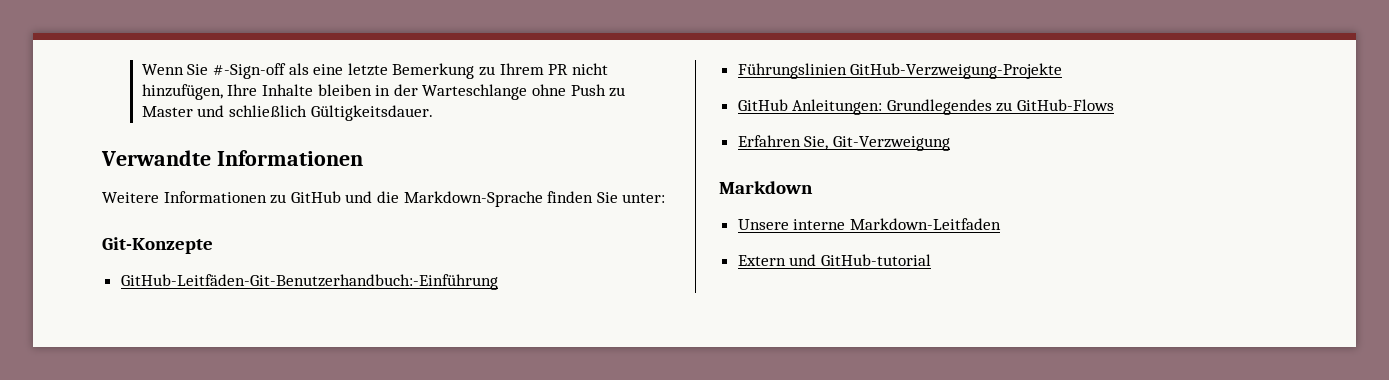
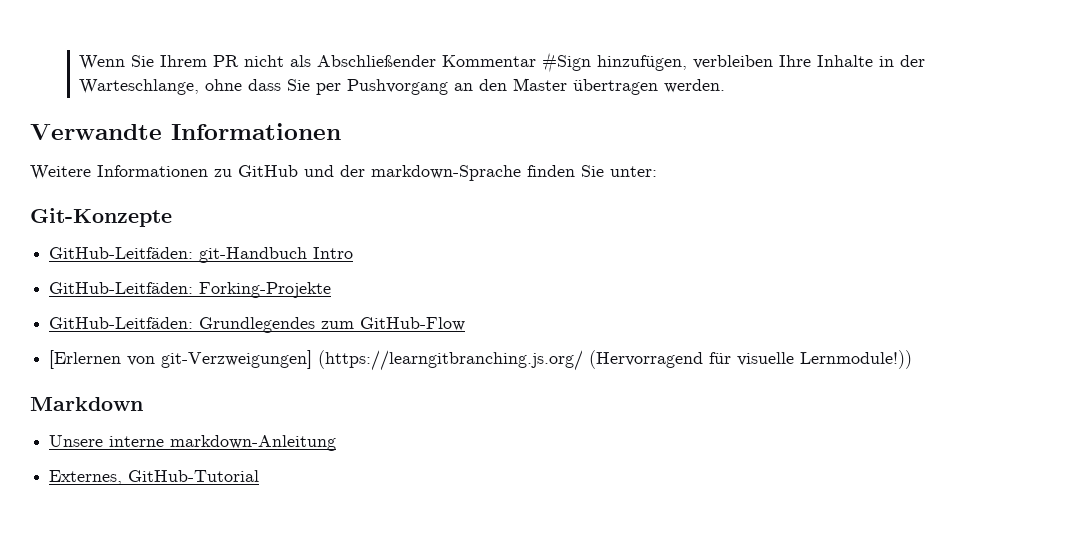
- Wenn Sie #-Sign-off als eine letzte Bemerkung zu Ihrem PR nicht hinzufügen, Ihre Inhalte bleiben in der Warteschlange ohne Push zu Master und schließlich Gültigkeitsdauer.
+ Wenn Sie Ihrem PR nicht als Abschließender Kommentar #Sign hinzufügen, verbleiben Ihre Inhalte in der Warteschlange, ohne dass Sie per Pushvorgang an den Master übertragen werden.
- Weitere Informationen zu GitHub und die Markdown-Sprache finden Sie unter:
+ Weitere Informationen zu GitHub und der markdown-Sprache finden Sie unter:
- GitHub-Leitfäden-Git-Benutzerhandbuch:-Einführung
- Führungslinien GitHub-Verzweigung-Projekte
- GitHub Anleitungen: Grundlegendes zu GitHub-Flows
- Erfahren Sie, Git-Verzweigung
+ GitHub-Leitfäden: git-Handbuch Intro
+ GitHub-Leitfäden: Forking-Projekte
+ GitHub-Leitfäden: Grundlegendes zum GitHub-Flow
+ [Erlernen von git-Verzweigungen] (https://learngitbranching.js.org/ (Hervorragend für visuelle Lernmodule!))
- Unsere interne Markdown-Leitfaden
- Extern und GitHub-tutorial
+ Unsere interne markdown-Anleitung
+ Externes, GitHub-Tutorial

